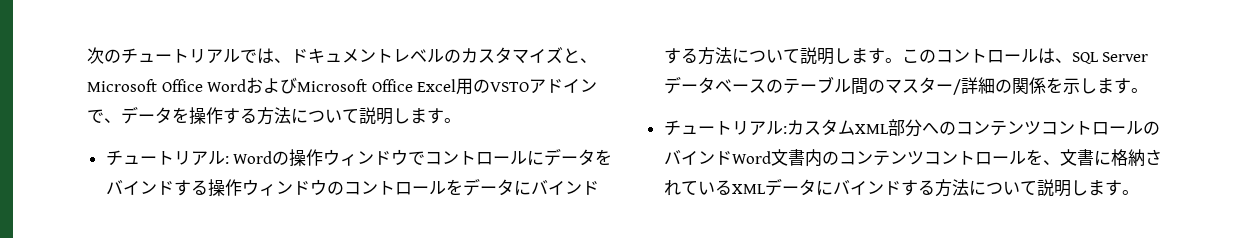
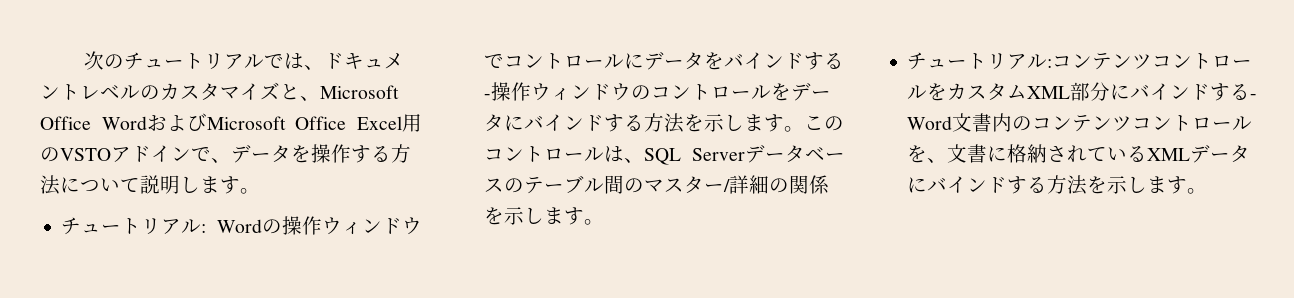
- チュートリアル: Wordの操作ウィンドウでコントロールにデータをバインドする操作ウィンドウのコントロールをデータにバインドする方法について説明します。
+ チュートリアル: Wordの操作ウィンドウでコントロールにデータをバインドする-操作ウィンドウのコントロールをデータにバインドする方法を示します。
- チュートリアル:カスタムXML部分へのコンテンツコントロールのバインドWord文書内のコンテンツコントロールを、文書に格納されているXMLデータにバインドする方法について説明します。
+ チュートリアル:コンテンツコントロールをカスタムXML部分にバインドする- Word文書内のコンテンツコントロールを、文書に格納されているXMLデータにバインドする方法を示します。

